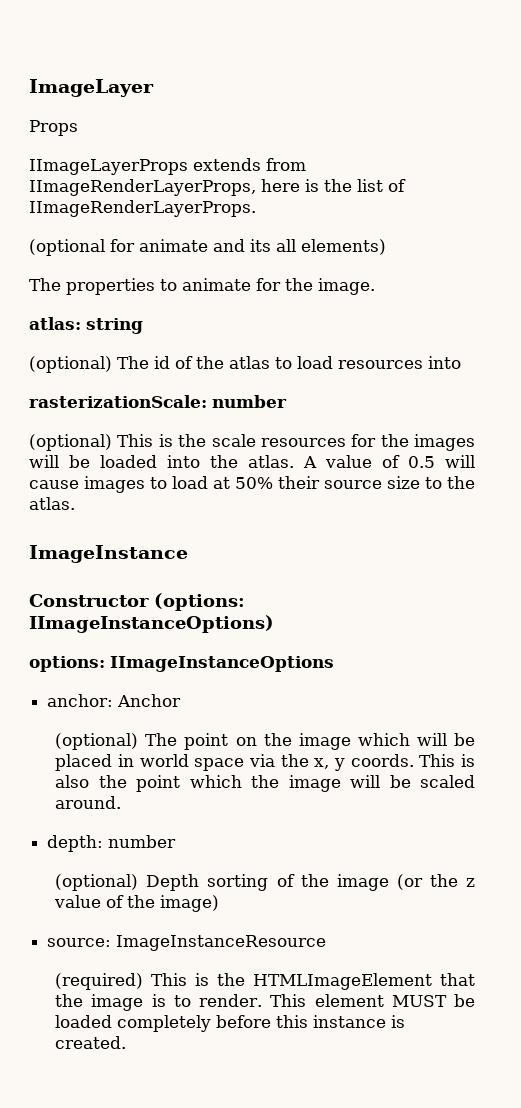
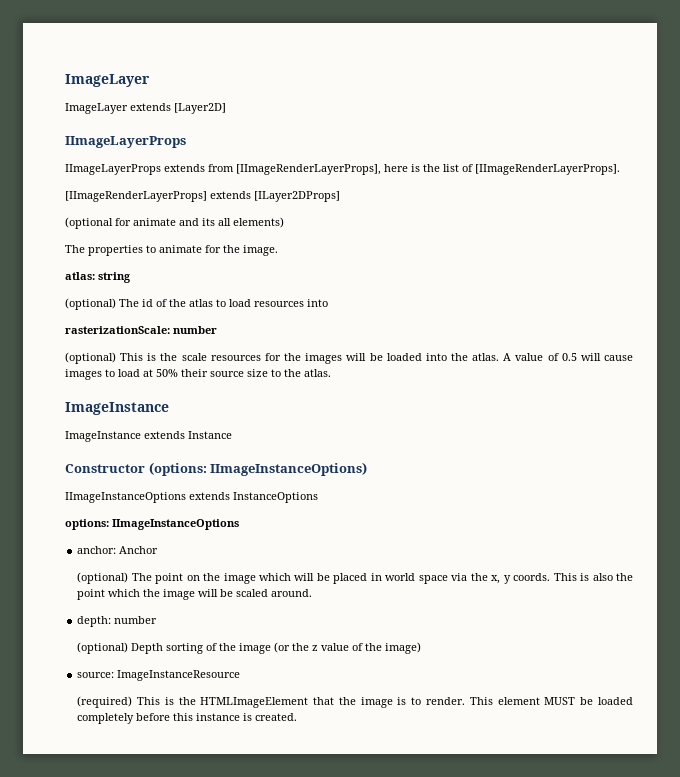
- Props
+ ImageLayer extends [Layer2D]
+ IImageLayerProps
- IImageLayerProps extends from IImageRenderLayerProps, here is the list of IImageRenderLayerProps.
+ IImageLayerProps extends from [IImageRenderLayerProps], here is the list of [IImageRenderLayerProps].
+ [IImageRenderLayerProps] extends [ILayer2DProps]
+ ImageInstance extends Instance
+ IImageInstanceOptions extends InstanceOptions

